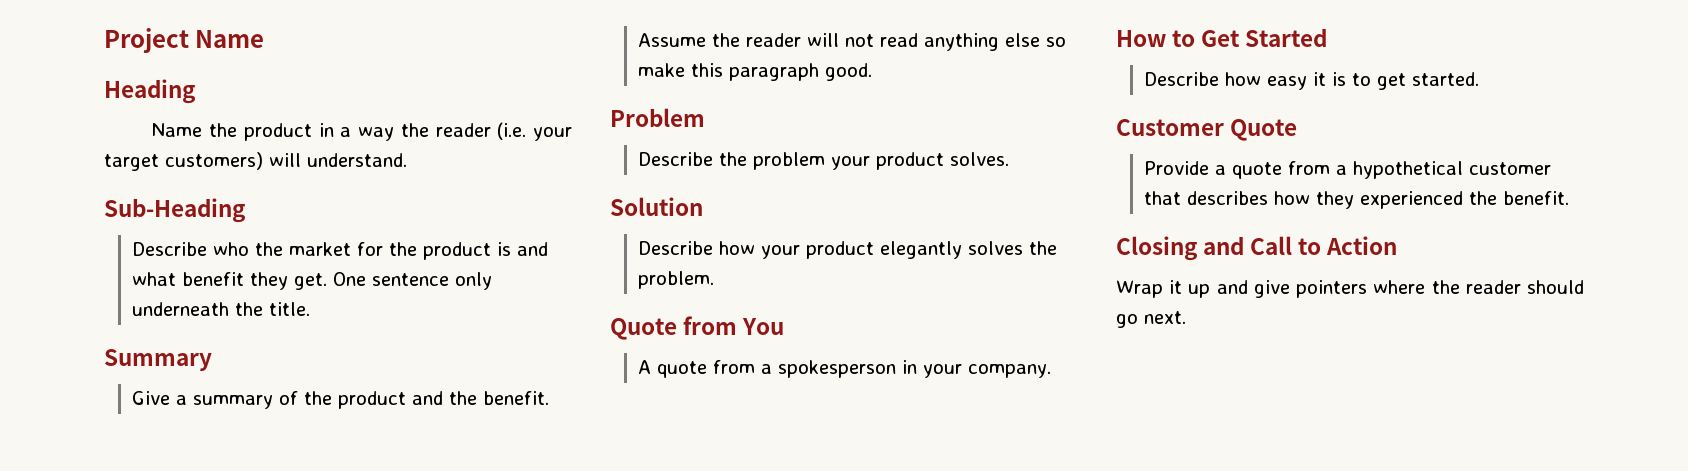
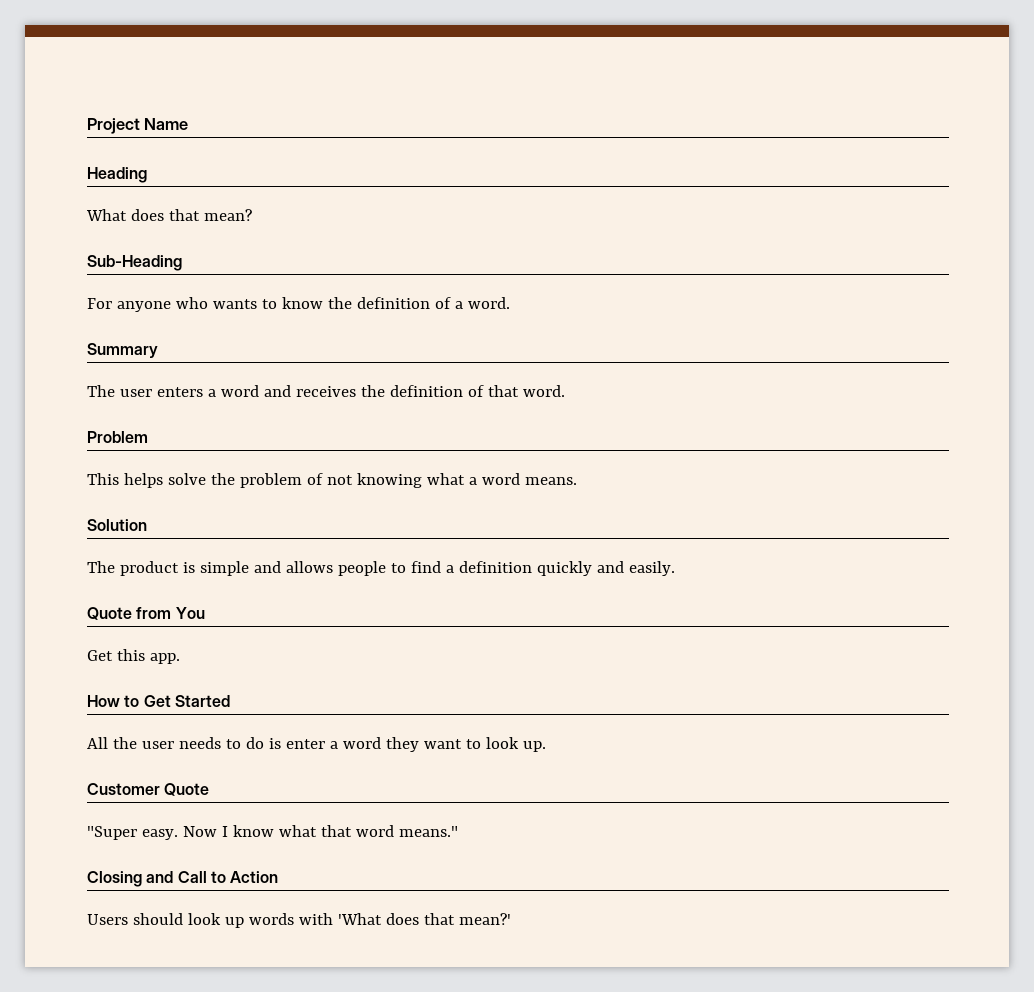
- Name the product in a way the reader (i.e. your target customers) will understand.
+ What does that mean?
  Sub-Heading
- Describe who the market for the product is and what benefit they get. One sentence only underneath the title.
+ For anyone who wants to know the definition of a word.
  Summary
- Give a summary of the product and the benefit. Assume the reader will not read anything else so make this paragraph good.
+ The user enters a word and receives the definition of that word.
  Problem
- Describe the problem your product solves.
+ This helps solve the problem of not knowing what a word means.
  Solution
- Describe how your product elegantly solves the problem.
+ The product is simple and allows people to find a definition quickly and easily.
  Quote from You
- A quote from a spokesperson in your company.
+ Get this app.
  How to Get Started
- Describe how easy it is to get started.
+ All the user needs to do is enter a word they want to look up.
  Customer Quote
- Provide a quote from a hypothetical customer that describes how they experienced the benefit.
+ "Super easy. Now I know what that word means."
- Wrap it up and give pointers where the reader should go next.
+ Users should look up words with 'What does that mean?'

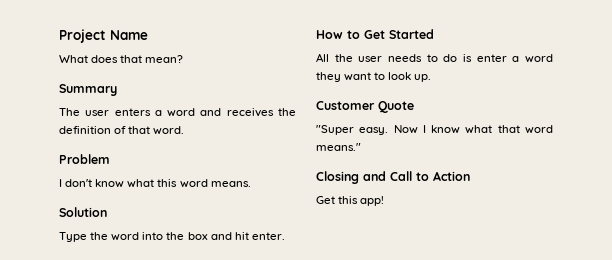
- Heading
- Sub-Heading
- For anyone who wants to know the definition of a word.
- This helps solve the problem of not knowing what a word means.
+ I don't know what this word means.
  Solution
- The product is simple and allows people to find a definition quickly and easily.
- Quote from You
- Get this app.
+ Type the word into the box and hit enter.
- Users should look up words with 'What does that mean?'
+ Get this app!

